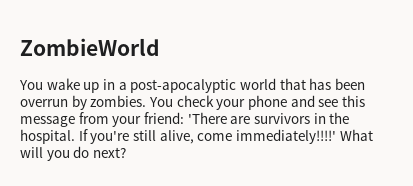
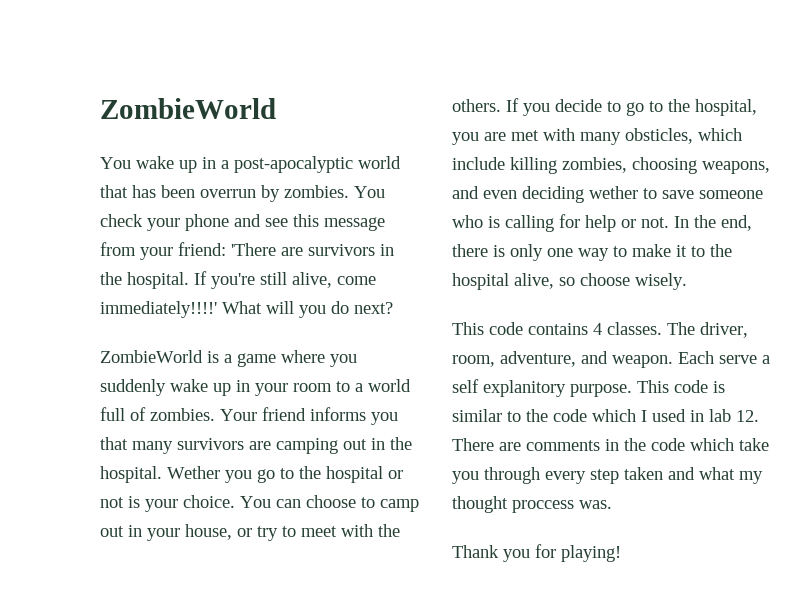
+ ZombieWorld is a game where you suddenly wake up in your room to a world full of zombies. Your friend informs you that many survivors are camping out in the hospital. Wether you go to the hospital or not is your choice. You can choose to camp out in your house, or try to meet with the others. If you decide to go to the hospital, you are met with many obsticles, which include killing zombies, choosing weapons, and even deciding wether to save someone who is calling for help or not. In the end, there is only one way to make it to the hospital alive, so choose wisely.
+ This code contains 4 classes. The driver, room, adventure, and weapon. Each serve a self explanitory purpose. This code is similar to the code which I used in lab 12. There are comments in the code which take you through every step taken and what my thought proccess was.
+ Thank you for playing!

